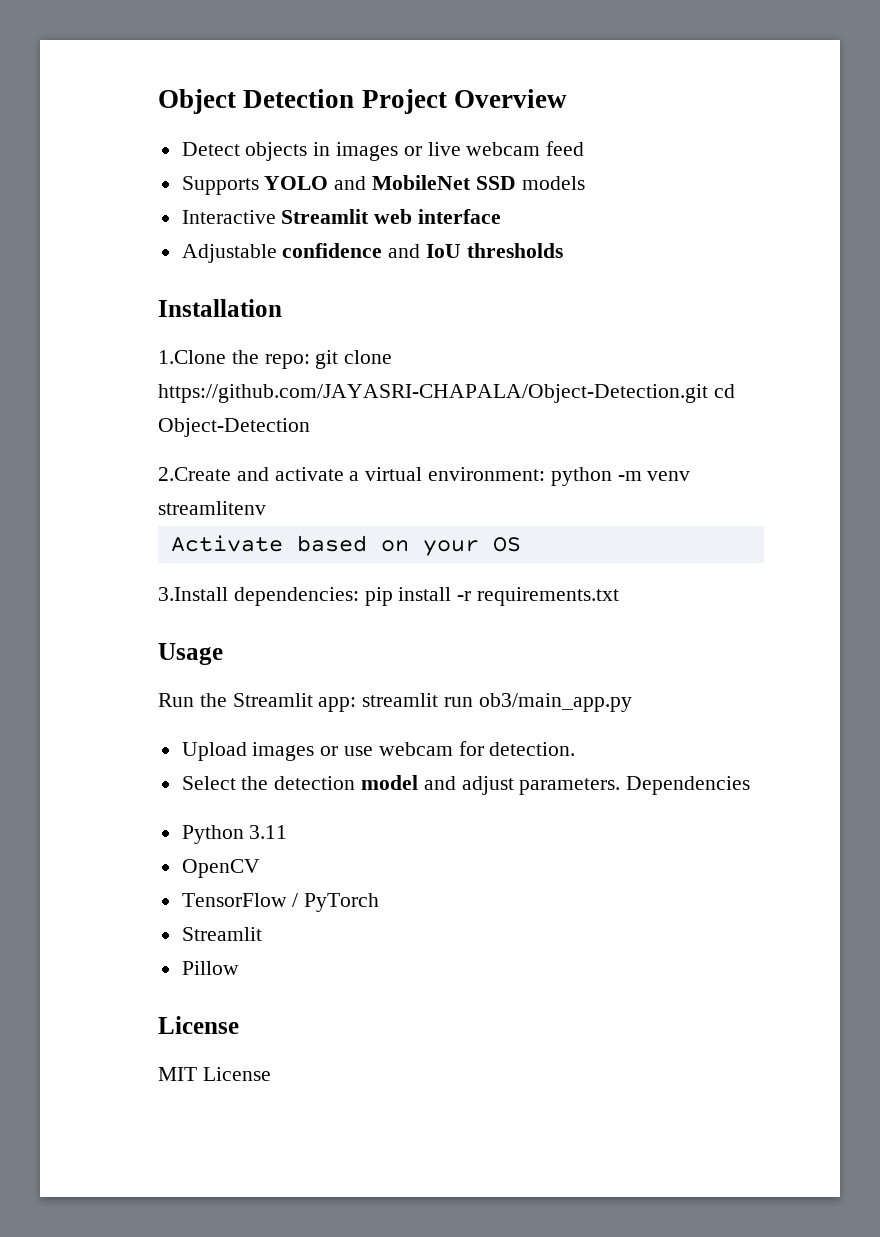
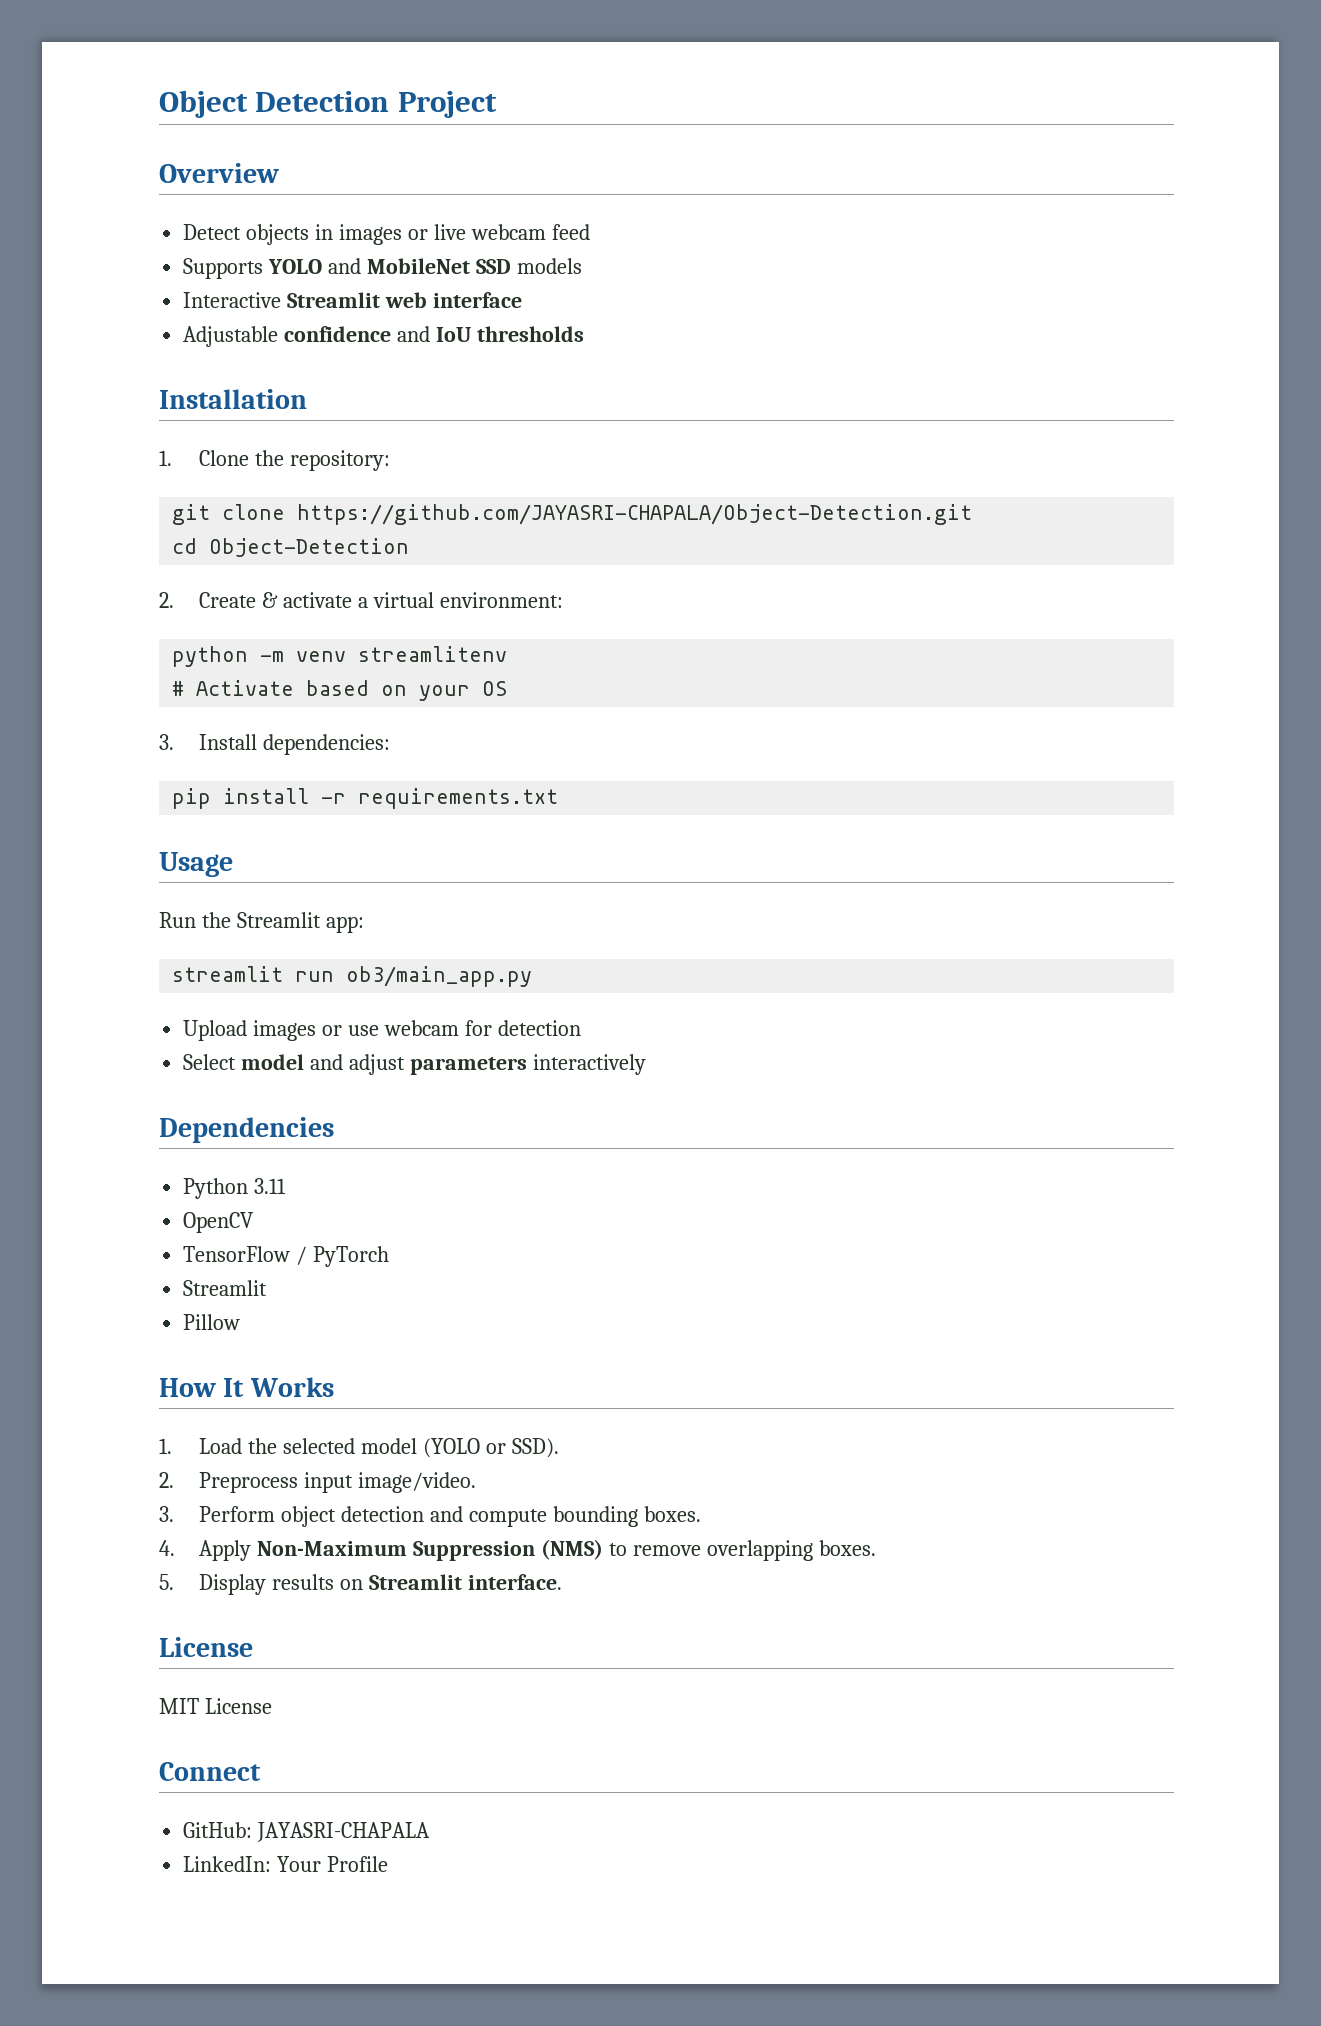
- Object Detection Project Overview
+ Object Detection Project
+ Overview
- 1.Clone the repo: git clone https://github.com/JAYASRI-CHAPALA/Object-Detection.git cd Object-Detection
+ 1. Clone the repository:
+ git clone https://github.com/JAYASRI-CHAPALA/Object-Detection.git
+ cd Object-Detection
- 2.Create and activate a virtual environment: python -m venv streamlitenv
+ 2. Create & activate a virtual environment:
+ python -m venv streamlitenv
- Activate based on your OS
+ # Activate based on your OS
- 3.Install dependencies: pip install -r requirements.txt
+ 3. Install dependencies:
+ pip install -r requirements.txt
- Run the Streamlit app: streamlit run ob3/main_app.py
+ Run the Streamlit app:
+ streamlit run ob3/main_app.py
- Upload images or use webcam for detection.
+ Upload images or use webcam for detection
- Select the detection model and adjust parameters. Dependencies
+ Select model and adjust parameters interactively
+ Dependencies
  Pillow
+ How It Works
+ 1. Load the selected model (YOLO or SSD).
+ 2. Preprocess input image/video.
+ 3. Perform object detection and compute bounding boxes.
+ 4. Apply Non-Maximum Suppression (NMS) to remove overlapping boxes.
+ 5. Display results on Streamlit interface.
  License
  MIT License
+ Connect
+ GitHub: JAYASRI-CHAPALA
+ LinkedIn: Your Profile

